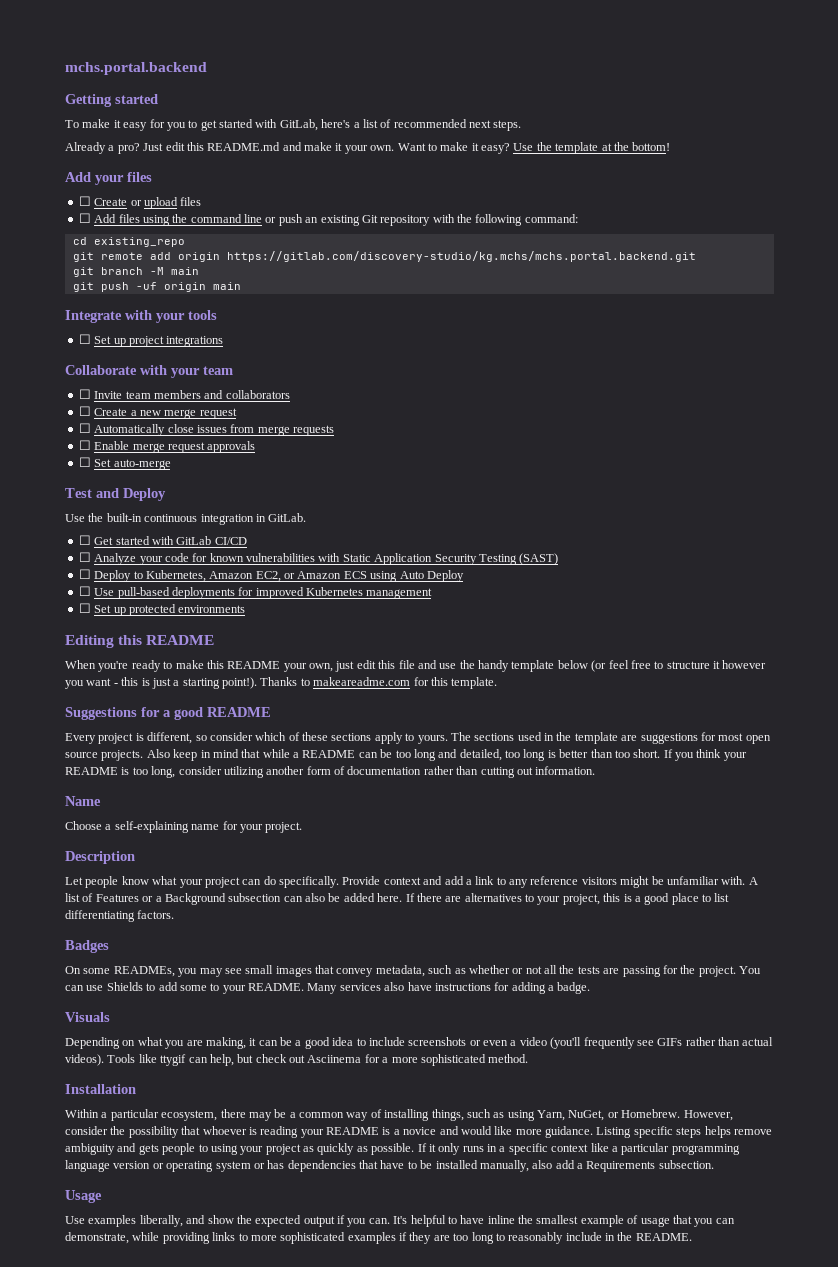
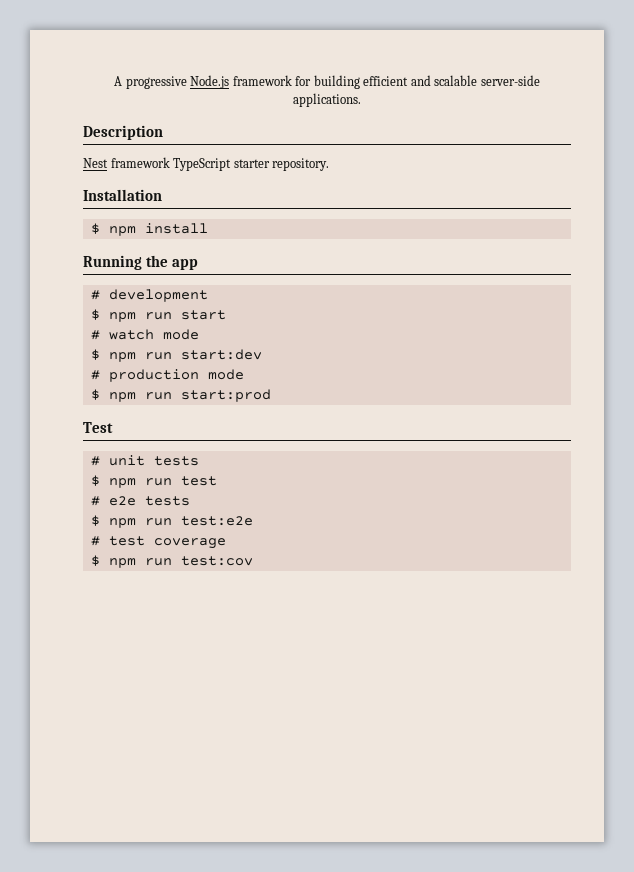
- mchs.portal.backend
- Getting started
- To make it easy for you to get started with GitLab, here's a list of recommended next steps.
- Already a pro? Just edit this README.md and make it your own. Want to make it easy? Use the template at the bottom!
- Add your files
- ☐ Create or upload files
- ☐ Add files using the command line or push an existing Git repository with the following command:
- cd existing_repo
- git remote add origin https://gitlab.com/discovery-studio/kg.mchs/mchs.portal.backend.git
- git branch -M main
- git push -uf origin main
- Integrate with your tools
- ☐ Set up project integrations
- Collaborate with your team
- ☐ Invite team members and collaborators
- ☐ Create a new merge request
- ☐ Automatically close issues from merge requests
- ☐ Enable merge request approvals
- ☐ Set auto-merge
- Test and Deploy
- Use the built-in continuous integration in GitLab.
- ☐ Get started with GitLab CI/CD
- ☐ Analyze your code for known vulnerabilities with Static Application Security Testing (SAST)
- ☐ Deploy to Kubernetes, Amazon EC2, or Amazon ECS using Auto Deploy
- ☐ Use pull-based deployments for improved Kubernetes management
- ☐ Set up protected environments
- Editing this README
- When you're ready to make this README your own, just edit this file and use the handy template below (or feel free to structure it however you want - this is just a starting point!). Thanks to makeareadme.com for this template.
- Suggestions for a good README
- Every project is different, so consider which of these sections apply to yours. The sections used in the template are suggestions for most open source projects. Also keep in mind that while a README can be too long and detailed, too long is better than too short. If you think your README is too long, consider utilizing another form of documentation rather than cutting out information.
- Name
- Choose a self-explaining name for your project.
+ A progressive Node.js framework for building efficient and scalable server-side applications.
  Description
- Let people know what your project can do specifically. Provide context and add a link to any reference visitors might be unfamiliar with. A list of Features or a Background subsection can also be added here. If there are alternatives to your project, this is a good place to list differentiating factors.
- Badges
- On some READMEs, you may see small images that convey metadata, such as whether or not all the tests are passing for the project. You can use Shields to add some to your README. Many services also have instructions for adding a badge.
- Visuals
- Depending on what you are making, it can be a good idea to include screenshots or even a video (you'll frequently see GIFs rather than actual videos). Tools like ttygif can help, but check out Asciinema for a more sophisticated method.
+ Nest framework TypeScript starter repository.
  Installation
- Within a particular ecosystem, there may be a common way of installing things, such as using Yarn, NuGet, or Homebrew. However, consider the possibility that whoever is reading your README is a novice and would like more guidance. Listing specific steps helps remove ambiguity and gets people to using your project as quickly as possible. If it only runs in a specific context like a particular programming language version or operating system or has dependencies that have to be installed manually, also add a Requirements subsection.
- Usage
- Use examples liberally, and show the expected output if you can. It's helpful to have inline the smallest example of usage that you can demonstrate, while providing links to more sophisticated examples if they are too long to reasonably include in the README.
+ $ npm install
+ Running the app
+ # development
+ $ npm run start
+ # watch mode
+ $ npm run start:dev
+ # production mode
+ $ npm run start:prod
+ Test
+ # unit tests
+ $ npm run test
+ # e2e tests
+ $ npm run test:e2e
+ # test coverage
+ $ npm run test:cov

